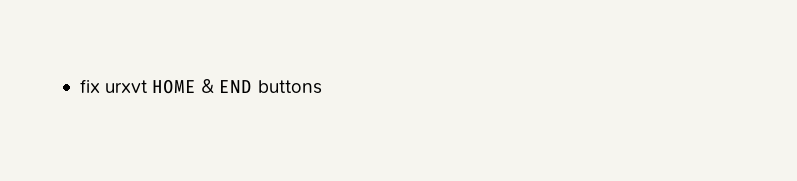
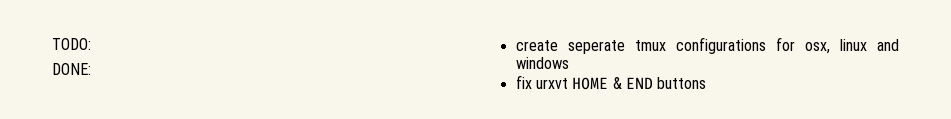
+ TODO:
+ DONE:
+ create seperate tmux configurations for osx, linux and windows

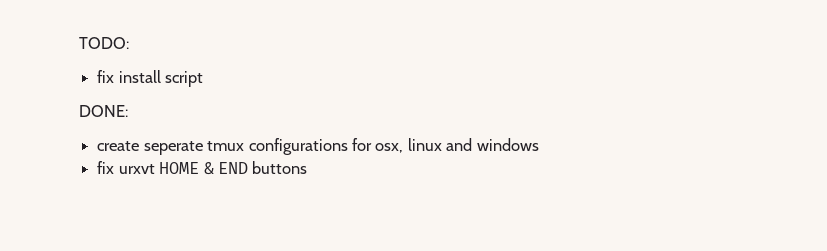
+ fix install script

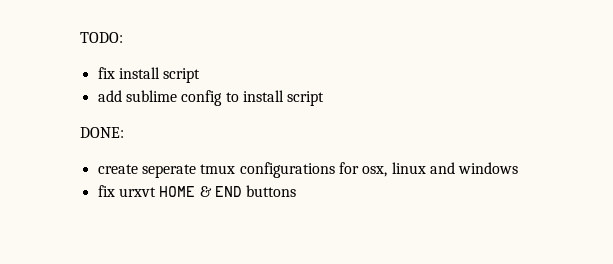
+ add sublime config to install script

